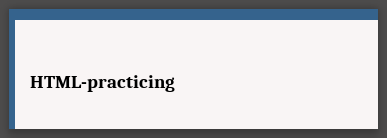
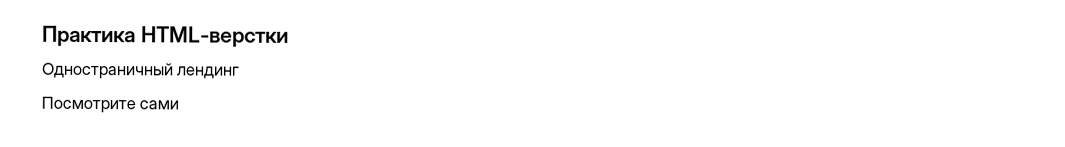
- HTML-practicing
+ Практика HTML-верстки
+ Одностраничный лендинг
+ Посмотрите сами

